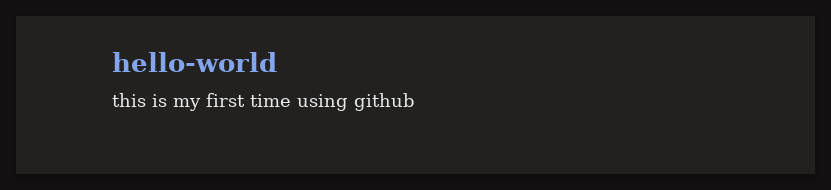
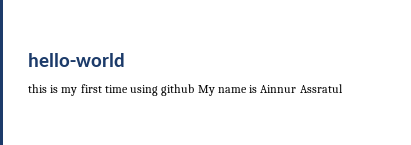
- this is my first time using github
+ this is my first time using github My name is Ainnur Assratul

